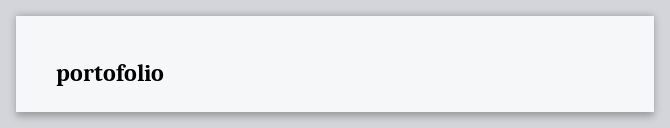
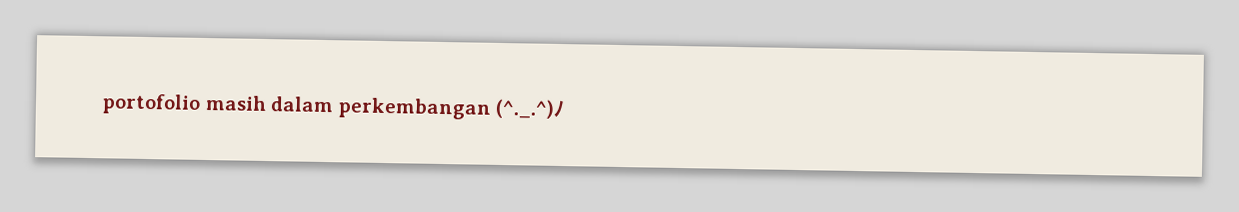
- portofolio
+ portofolio masih dalam perkembangan (^._.^)ﾉ

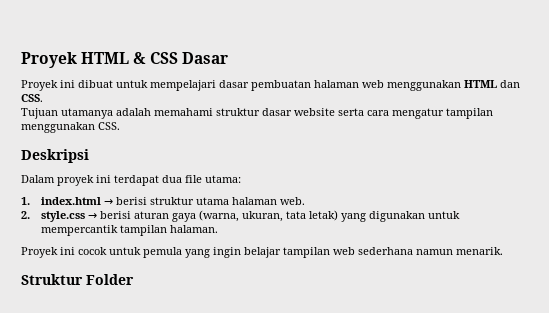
- portofolio masih dalam perkembangan (^._.^)ﾉ
+ Proyek HTML & CSS Dasar
+ Proyek ini dibuat untuk mempelajari dasar pembuatan halaman web menggunakan HTML dan CSS.
+ Tujuan utamanya adalah memahami struktur dasar website serta cara mengatur tampilan menggunakan CSS.
+ Deskripsi
+ Dalam proyek ini terdapat dua file utama:
+ 1. index.html → berisi struktur utama halaman web.
+ 2. style.css → berisi aturan gaya (warna, ukuran, tata letak) yang digunakan untuk mempercantik tampilan halaman.
+ Proyek ini cocok untuk pemula yang ingin belajar tampilan web sederhana namun menarik.
+ Struktur Folder

